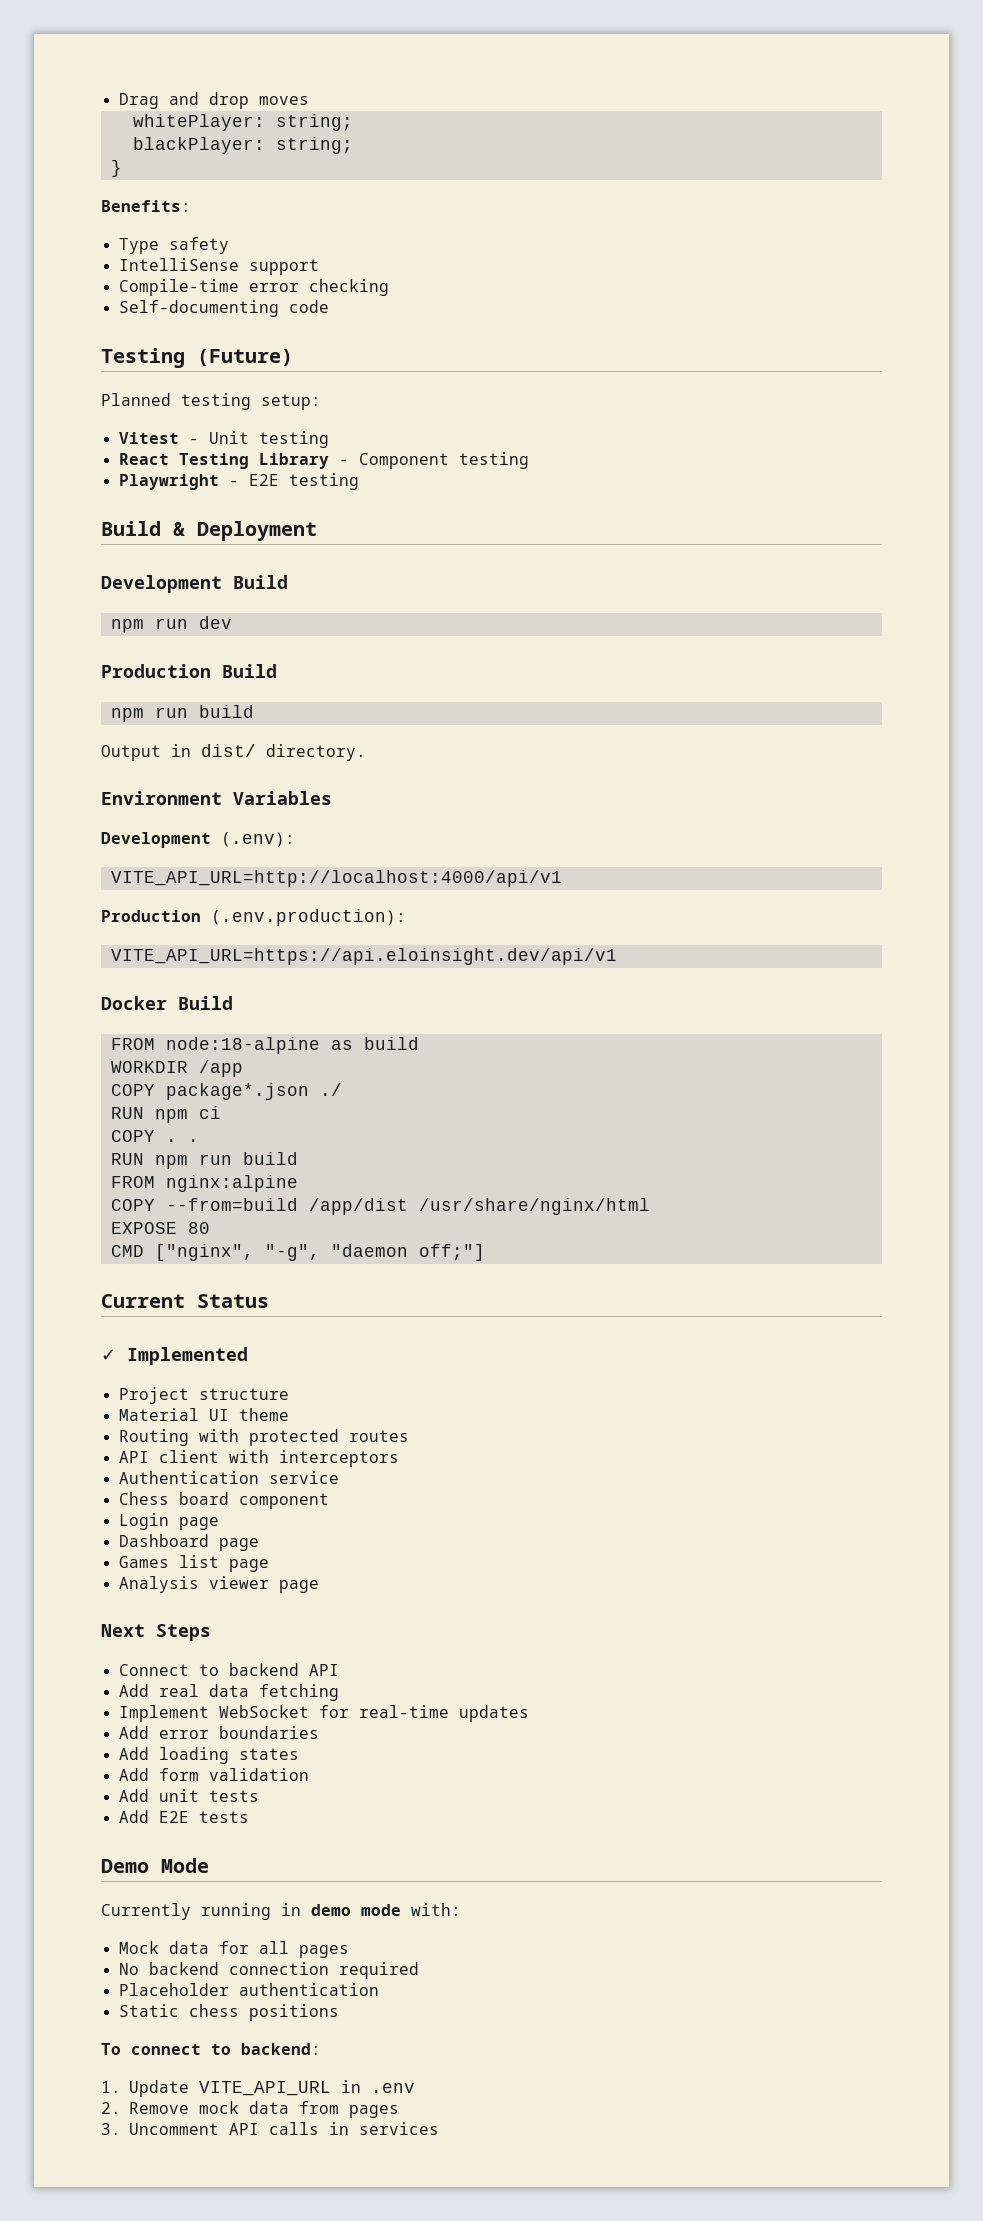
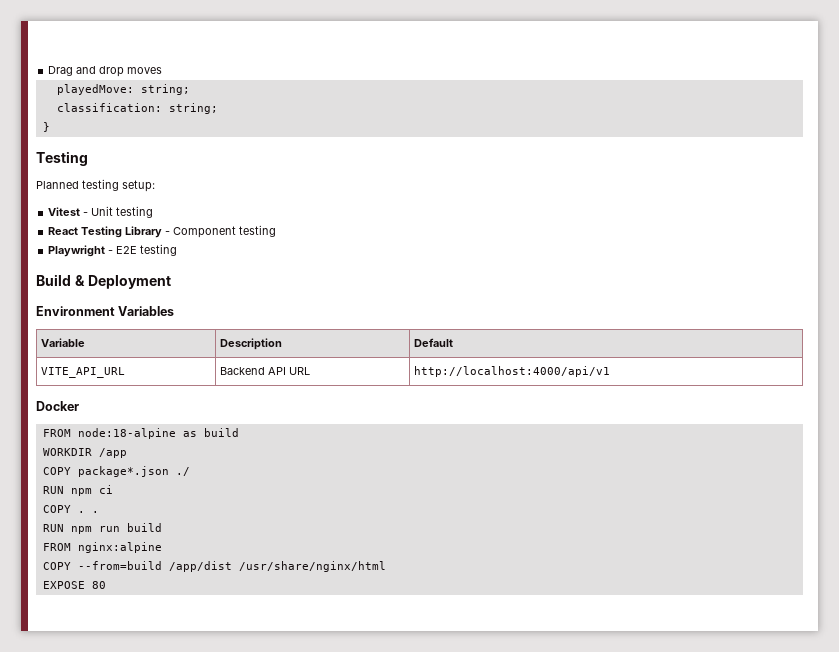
- whitePlayer: string;
- blackPlayer: string;
+ playedMove: string;
+ classification: string;
  }
- Benefits:
- Type safety
- IntelliSense support
- Compile-time error checking
- Self-documenting code
- Testing (Future)
+ Testing
- Development Build
- npm run dev
- Production Build
- npm run build
- Output in dist/ directory.
  Environment Variables
- Development (.env):
- VITE_API_URL=http://localhost:4000/api/v1
- Production (.env.production):
- VITE_API_URL=https://api.eloinsight.dev/api/v1
+ Variable | Description | Default
+ VITE_API_URL | Backend API URL | http://localhost:4000/api/v1
- Docker Build
+ Docker
- CMD ["nginx", "-g", "daemon off;"]
- Current Status
- ✓ Implemented
- Project structure
- Material UI theme
- Routing with protected routes
- API client with interceptors
- Authentication service
- Chess board component
- Login page
- Dashboard page
- Games list page
- Analysis viewer page
- Next Steps
- Connect to backend API
- Add real data fetching
- Implement WebSocket for real-time updates
- Add error boundaries
- Add loading states
- Add form validation
- Add unit tests
- Add E2E tests
- Demo Mode
- Currently running in demo mode with:
- Mock data for all pages
- No backend connection required
- Placeholder authentication
- Static chess positions
- To connect to backend:
- 1. Update VITE_API_URL in .env
- 2. Remove mock data from pages
- 3. Uncomment API calls in services

